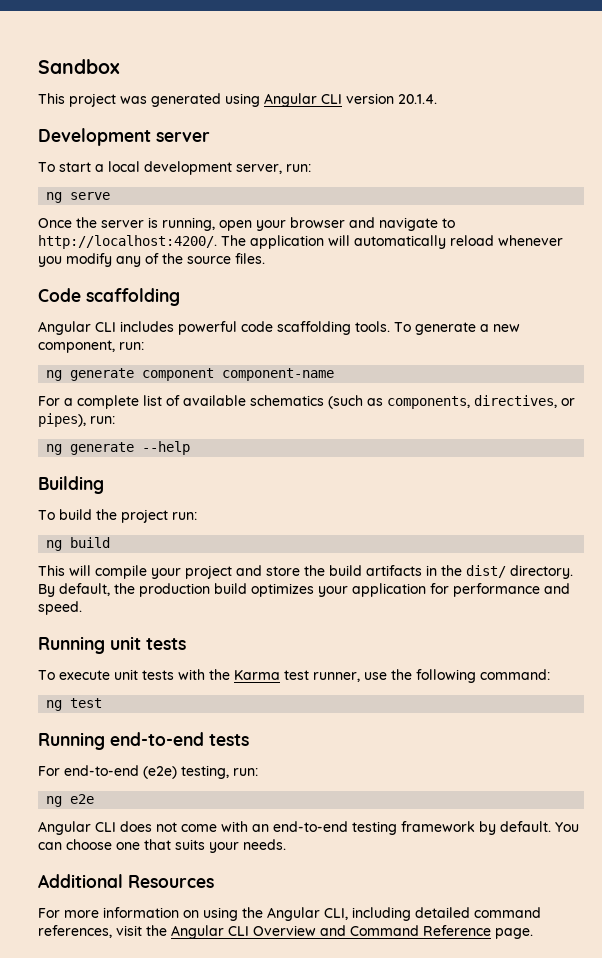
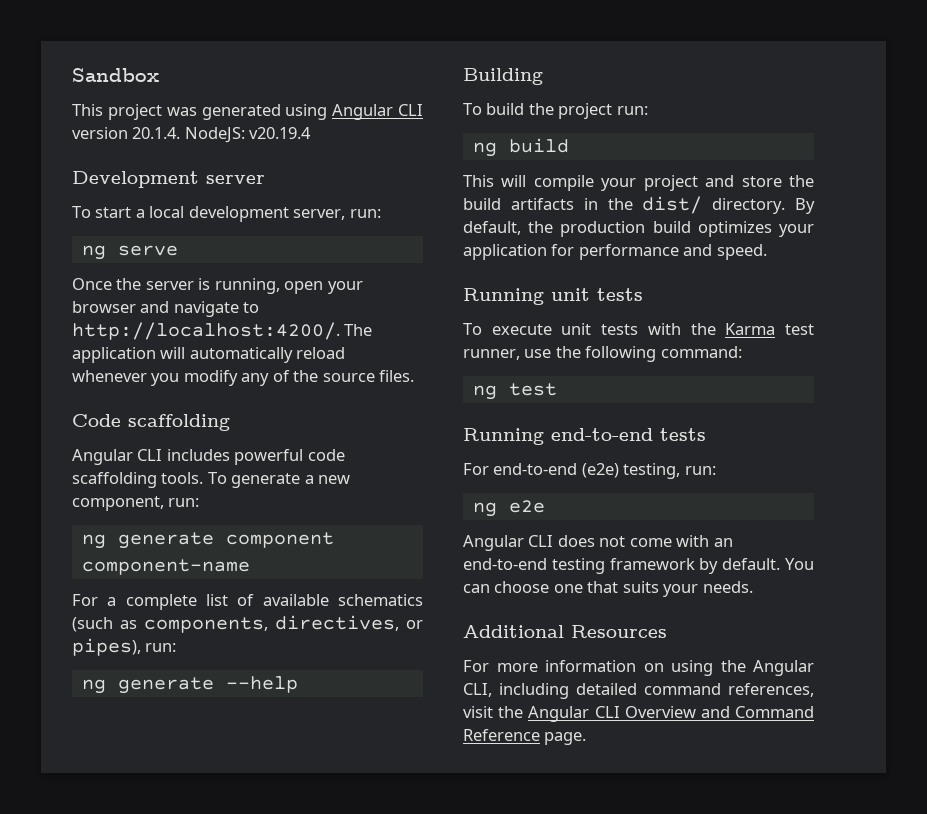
- This project was generated using Angular CLI version 20.1.4.
+ This project was generated using Angular CLI version 20.1.4. NodeJS: v20.19.4

